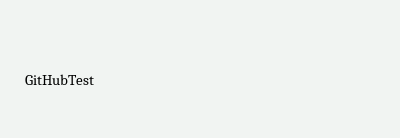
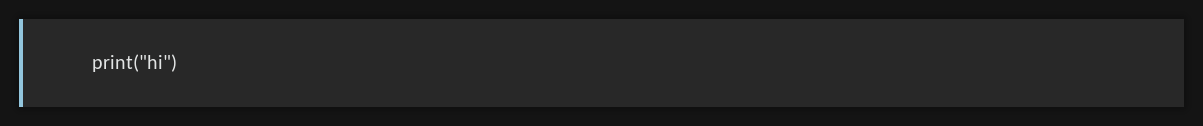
- GitHubTest
+ print("hi")

